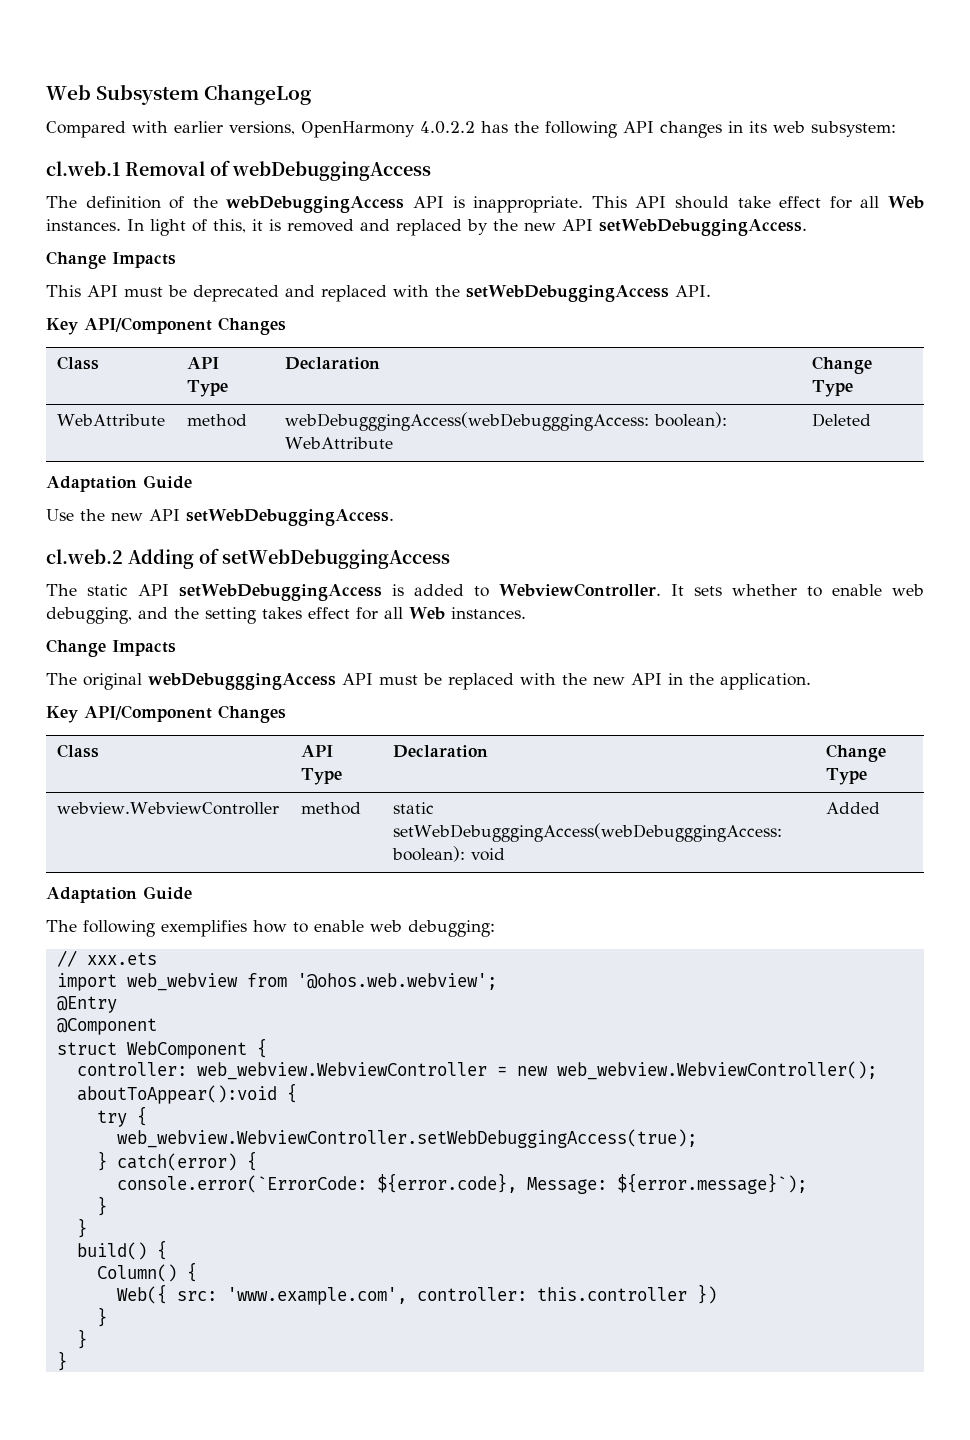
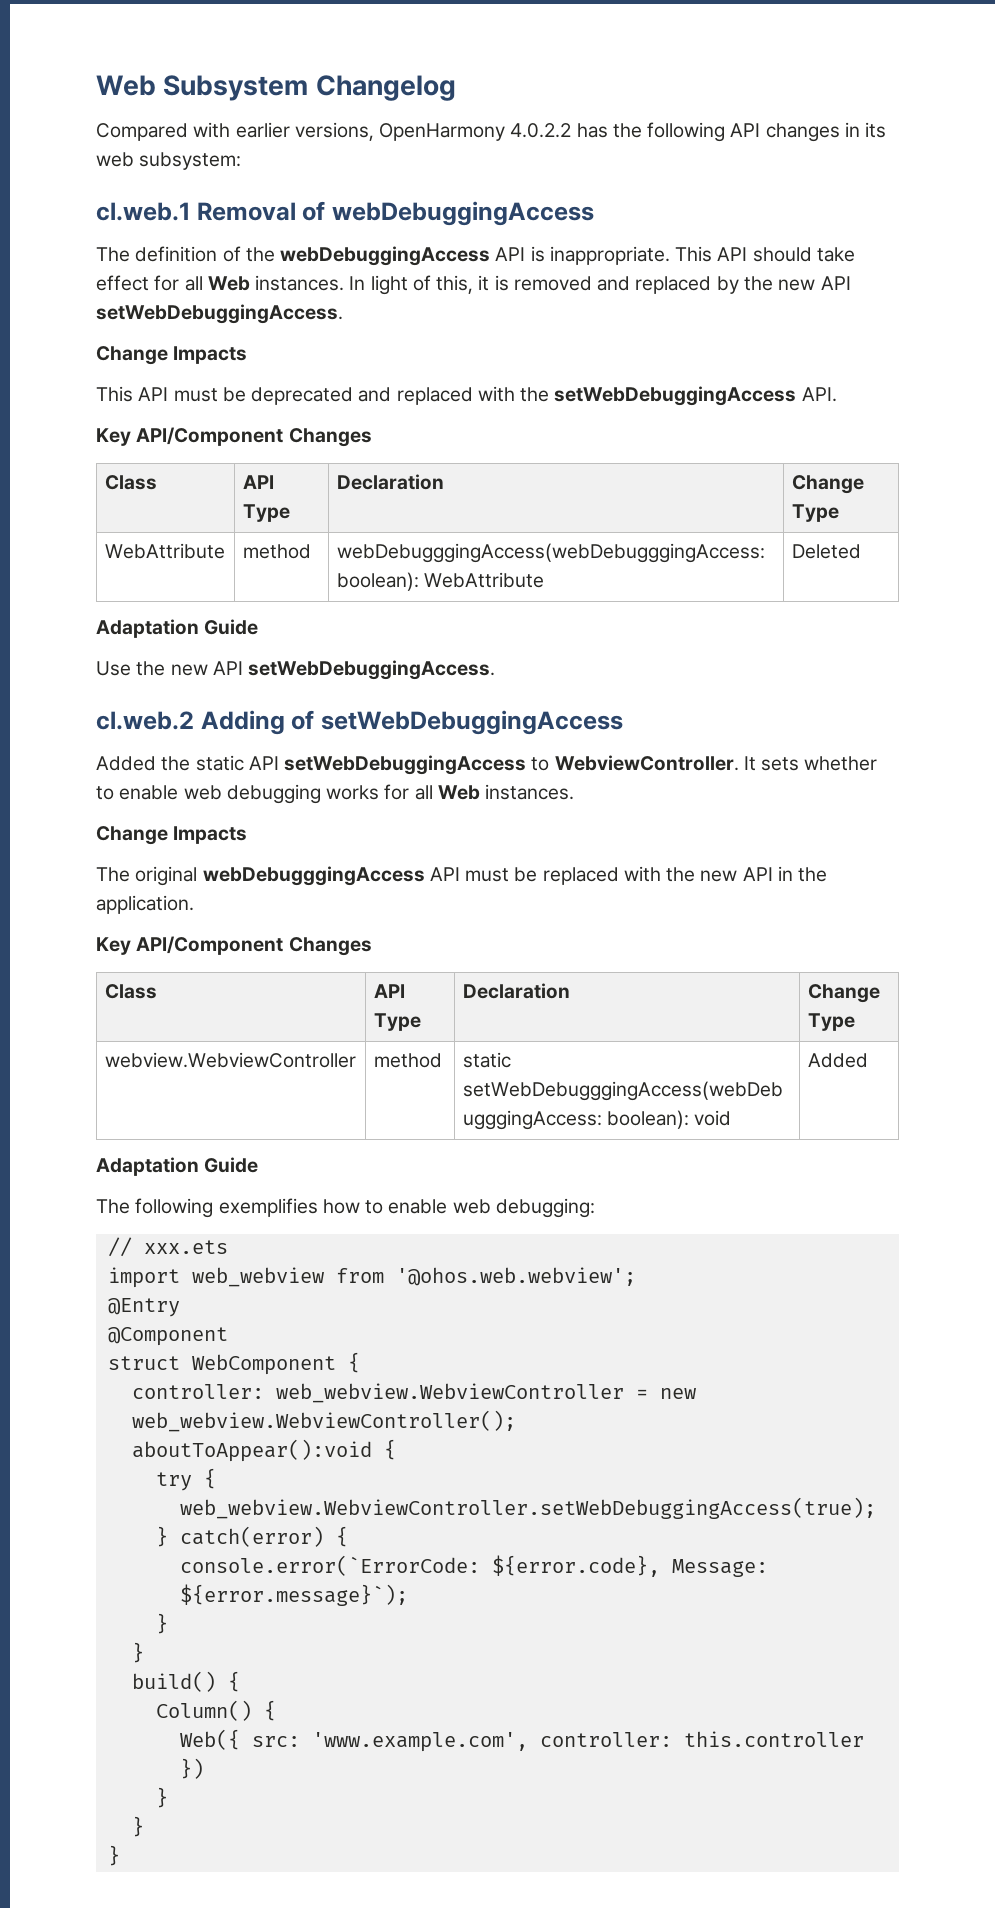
- Web Subsystem ChangeLog
+ Web Subsystem Changelog
- The static API setWebDebuggingAccess is added to WebviewController.
+ Added the static API setWebDebuggingAccess to WebviewController.
- It sets whether to enable web debugging, and the setting takes effect for all Web instances.
+ It sets whether to enable web debugging works for all Web instances.

